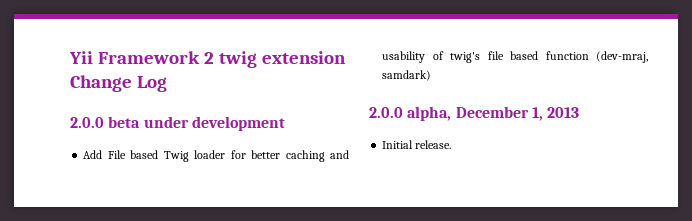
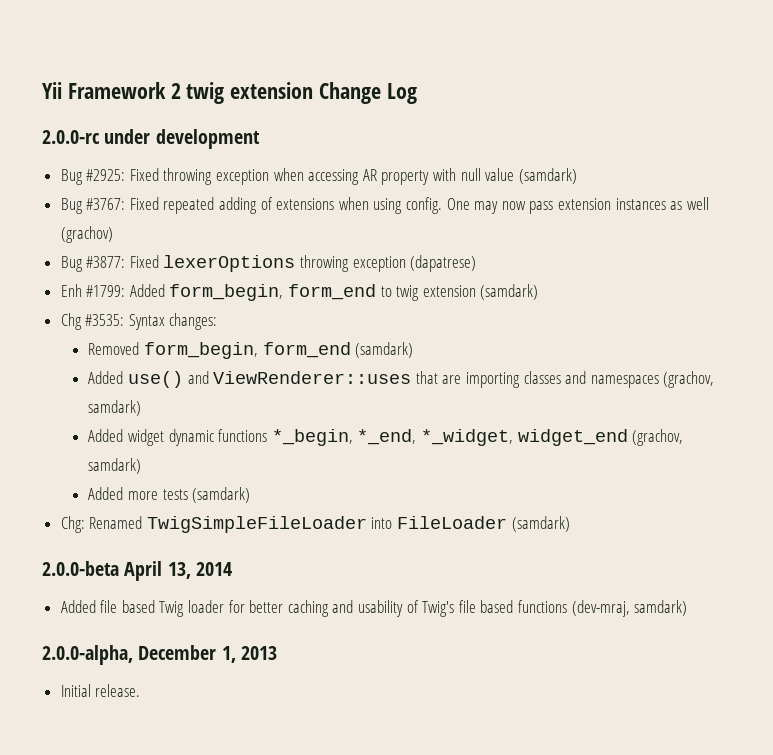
- 2.0.0 beta under development
+ 2.0.0-rc under development
- Add File based Twig loader for better caching and usability of twig's file based function (dev-mraj, samdark)
+ Bug #2925: Fixed throwing exception when accessing AR property with null value (samdark)
+ Bug #3767: Fixed repeated adding of extensions when using config. One may now pass extension instances as well (grachov)
+ Bug #3877: Fixed lexerOptions throwing exception (dapatrese)
+ Enh #1799: Added form_begin, form_end to twig extension (samdark)
+ Chg #3535: Syntax changes:
+ Removed form_begin, form_end (samdark)
+ Added use() and ViewRenderer::uses that are importing classes and namespaces (grachov, samdark)
+ Added widget dynamic functions *_begin, *_end, *_widget, widget_end (grachov, samdark)
+ Added more tests (samdark)
+ Chg: Renamed TwigSimpleFileLoader into FileLoader (samdark)
+ 2.0.0-beta April 13, 2014
+ Added file based Twig loader for better caching and usability of Twig's file based functions (dev-mraj, samdark)
- 2.0.0 alpha, December 1, 2013
+ 2.0.0-alpha, December 1, 2013

